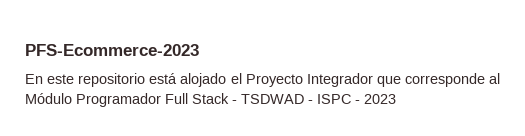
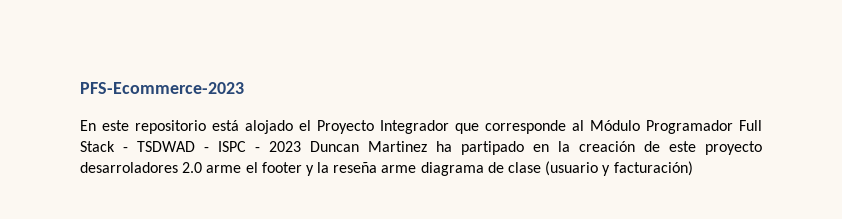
- En este repositorio está alojado el Proyecto Integrador que corresponde al Módulo Programador Full Stack - TSDWAD - ISPC - 2023
+ En este repositorio está alojado el Proyecto Integrador que corresponde al Módulo Programador Full Stack - TSDWAD - ISPC - 2023 Duncan Martinez ha partipado en la creación de este proyecto desarroladores 2.0 arme el footer y la reseña arme diagrama de clase (usuario y facturación)

